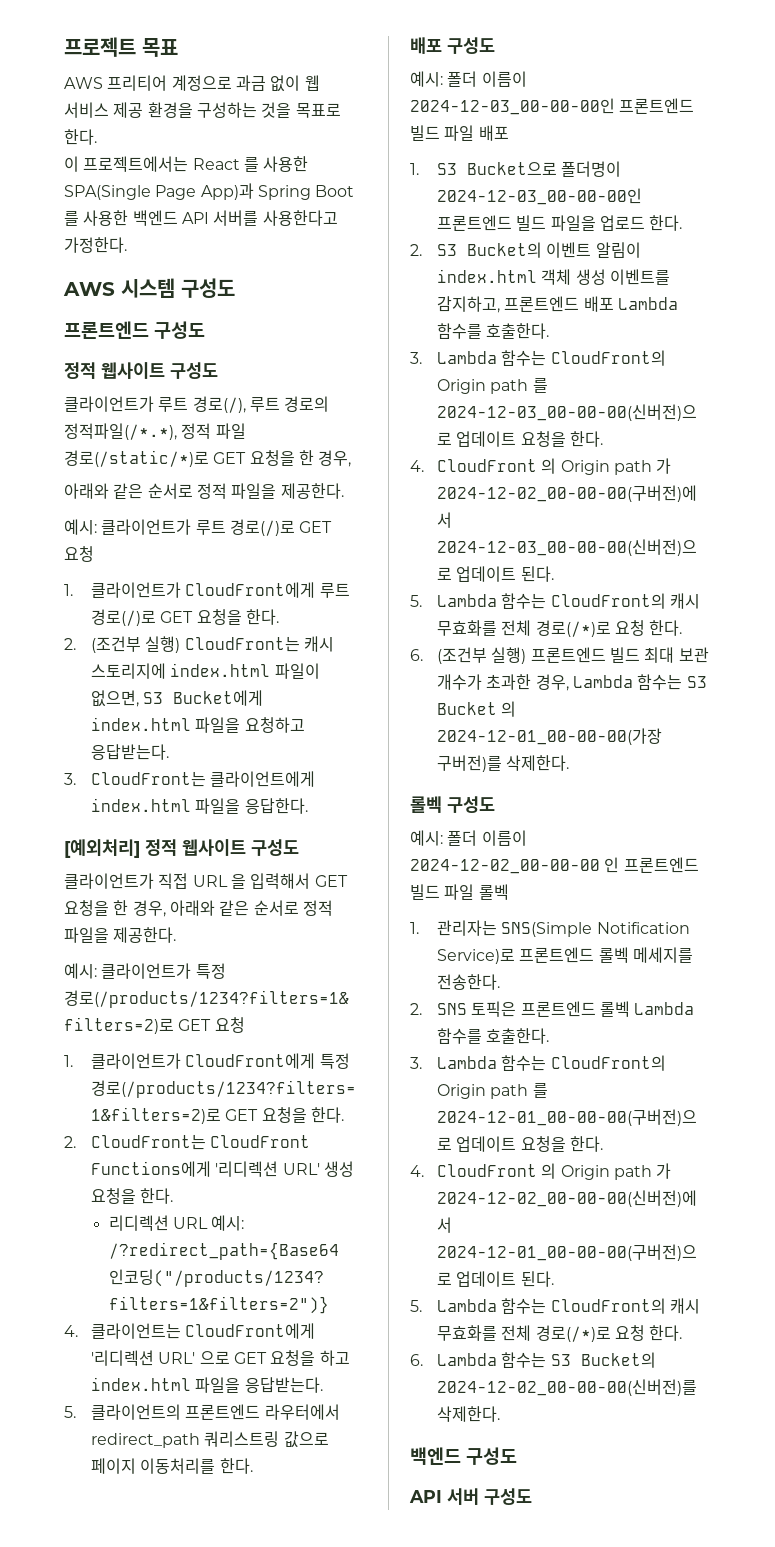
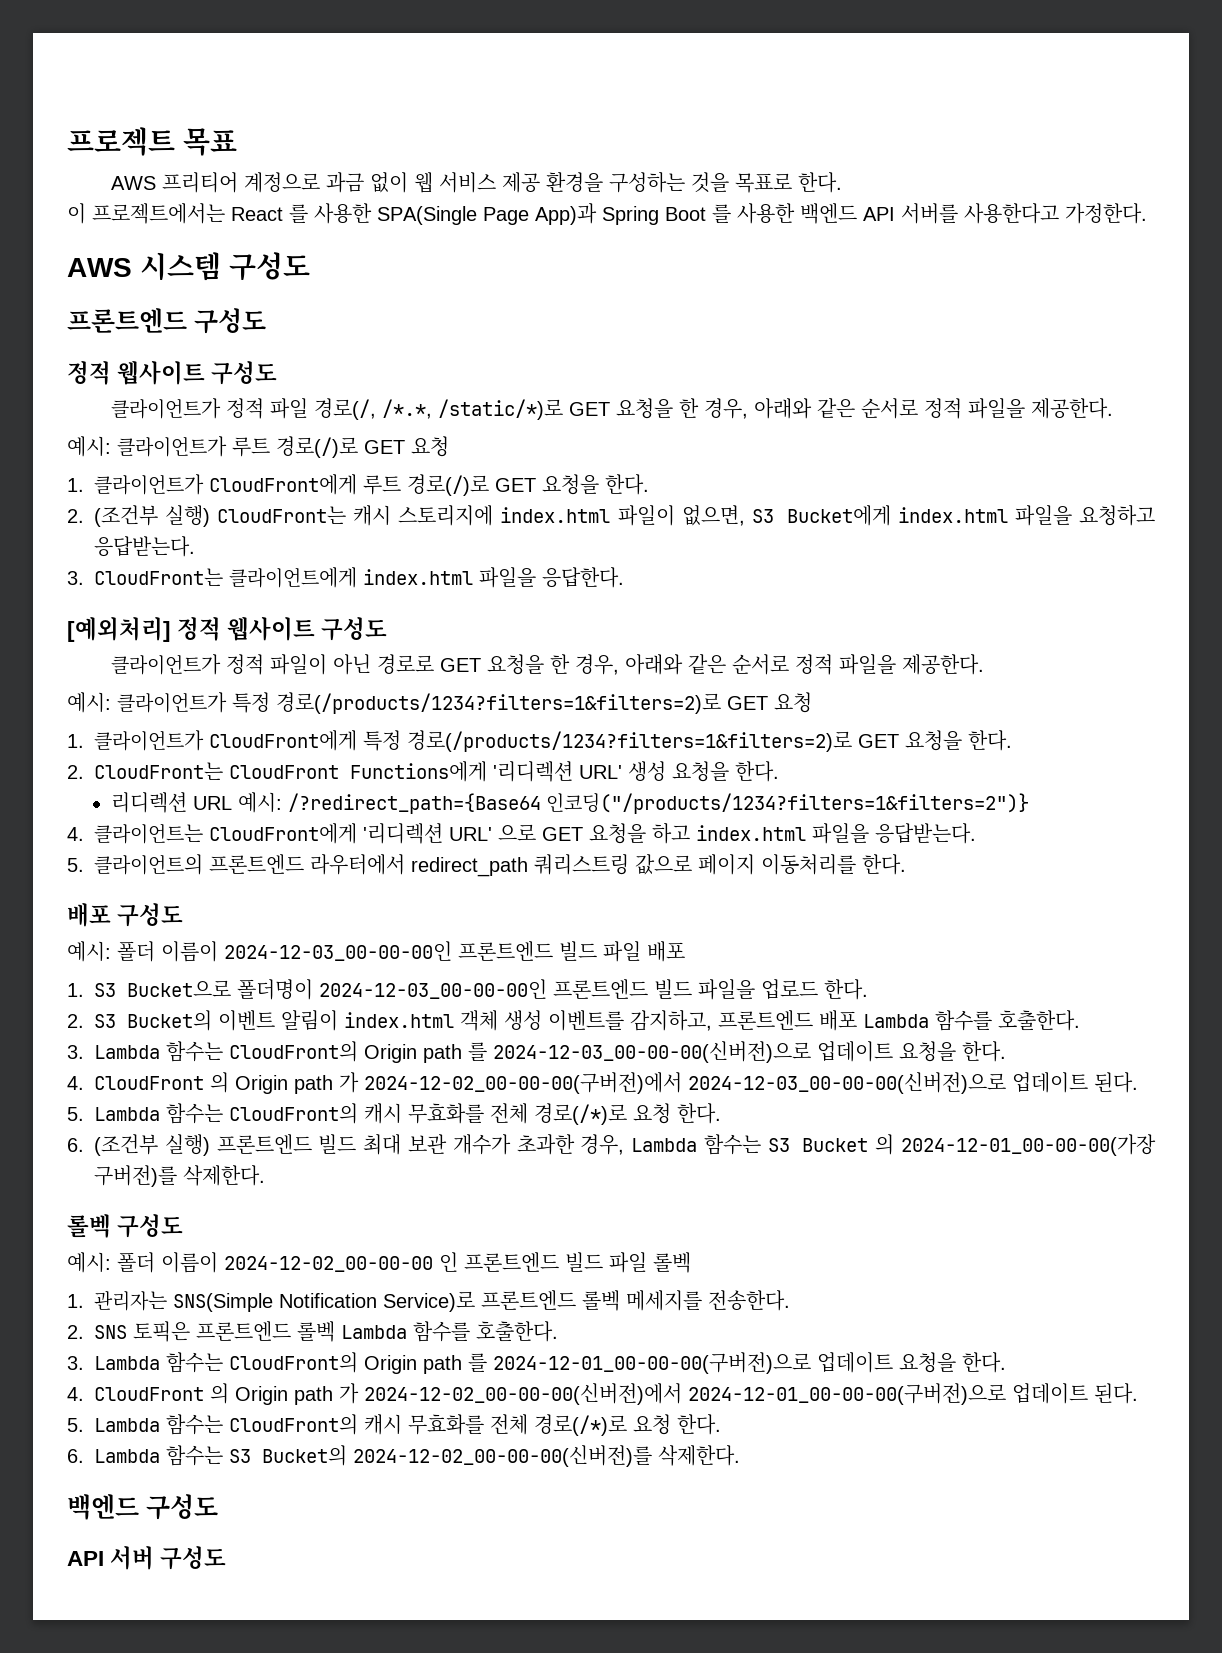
- 클라이언트가 루트 경로(/), 루트 경로의 정적파일(/*.*), 정적 파일 경로(/static/*)로 GET 요청을 한 경우,
- 아래와 같은 순서로 정적 파일을 제공한다.
+ 클라이언트가 정적 파일 경로(/, /*.*, /static/*)로 GET 요청을 한 경우, 아래와 같은 순서로 정적 파일을 제공한다.
- 클라이언트가 직접 URL 을 입력해서 GET 요청을 한 경우, 아래와 같은 순서로 정적 파일을 제공한다.
+ 클라이언트가 정적 파일이 아닌 경로로 GET 요청을 한 경우, 아래와 같은 순서로 정적 파일을 제공한다.

